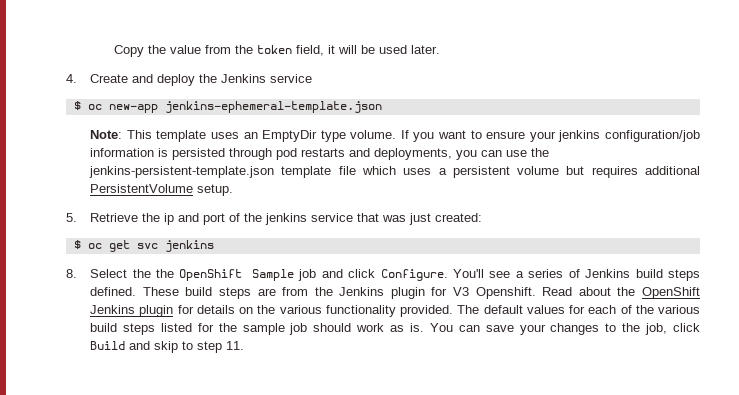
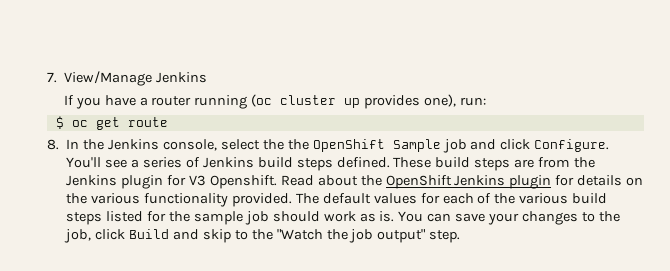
- Copy the value from the token field, it will be used later.
- 4. Create and deploy the Jenkins service
- $ oc new-app jenkins-ephemeral-template.json
- Note: This template uses an EmptyDir type volume. If you want to ensure your jenkins configuration/job information is persisted through pod restarts and deployments, you can use the jenkins-persistent-template.json template file which uses a persistent volume but requires additional PersistentVolume setup.
- 5. Retrieve the ip and port of the jenkins service that was just created:
+ 7. View/Manage Jenkins
+ If you have a router running (oc cluster up provides one), run:
- $ oc get svc jenkins
+ $ oc get route
- 8. Select the the OpenShift Sample job and click Configure.
+ 8. In the Jenkins console, select the the OpenShift Sample job and click Configure.
- You can save your changes to the job, click Build and skip to step 11.
+ You can save your changes to the job, click Build and skip to the "Watch the job output" step.

